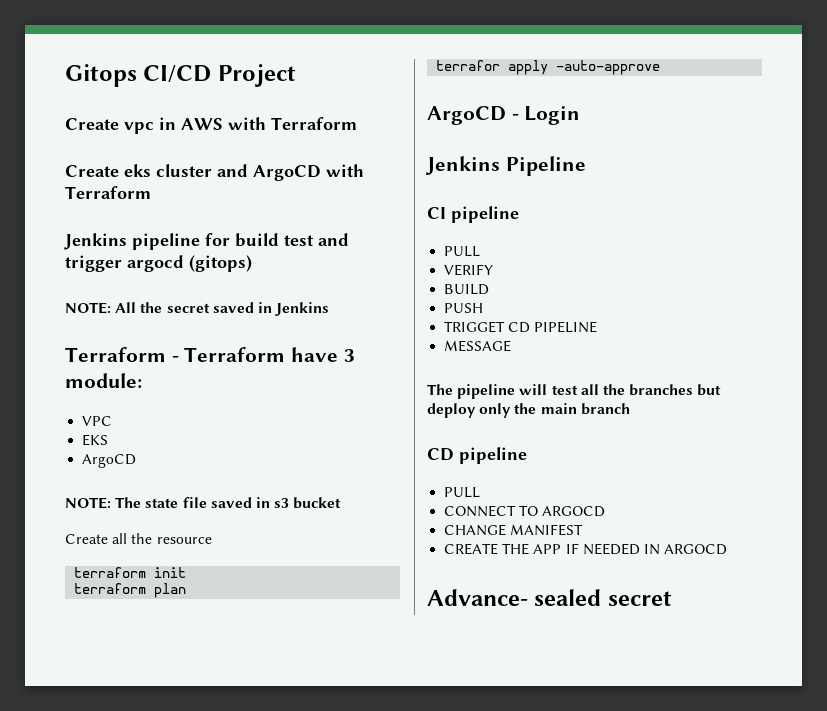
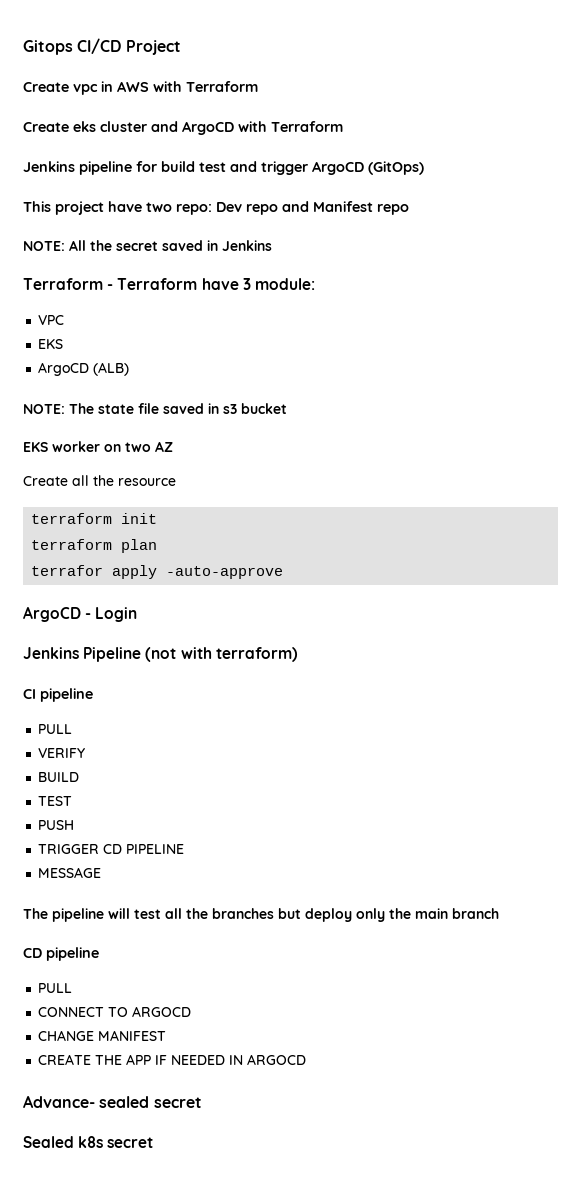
- Jenkins pipeline for build test and trigger argocd (gitops)
+ Jenkins pipeline for build test and trigger ArgoCD (GitOps)
+ This project have two repo: Dev repo and Manifest repo
  VPC
  EKS
- ArgoCD
+ ArgoCD (ALB)
+ EKS worker on two AZ
- Jenkins Pipeline
+ Jenkins Pipeline (not with terraform)
+ TEST
- TRIGGET CD PIPELINE
+ TRIGGER CD PIPELINE
+ Sealed k8s secret

